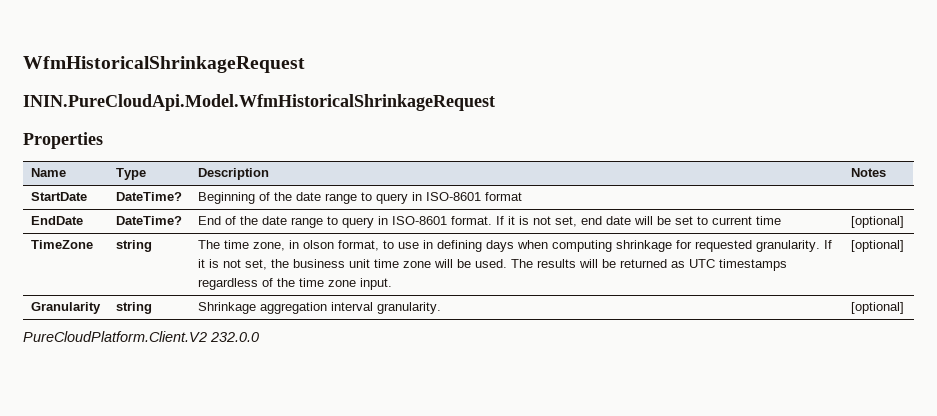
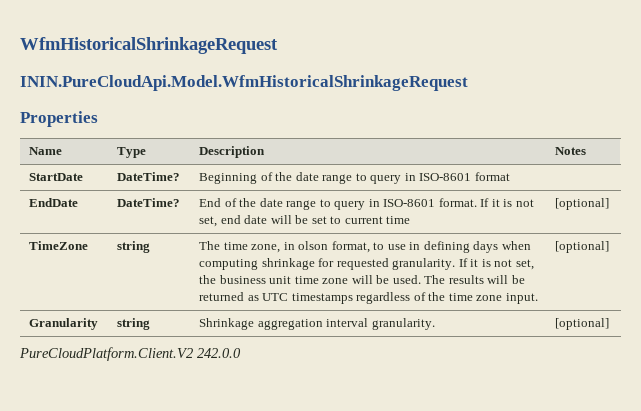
- PureCloudPlatform.Client.V2 232.0.0
+ PureCloudPlatform.Client.V2 242.0.0

